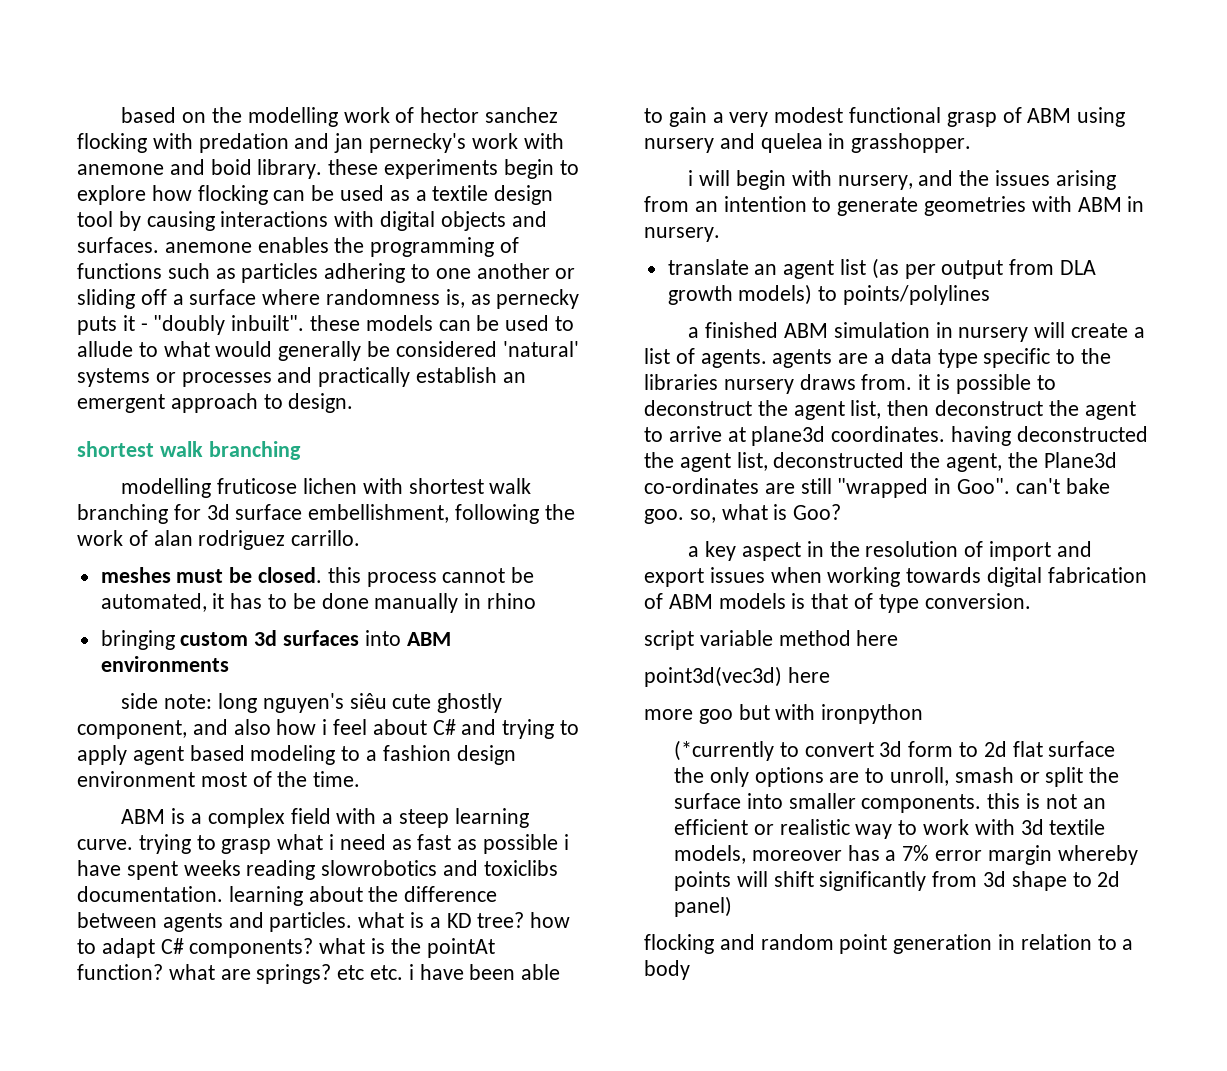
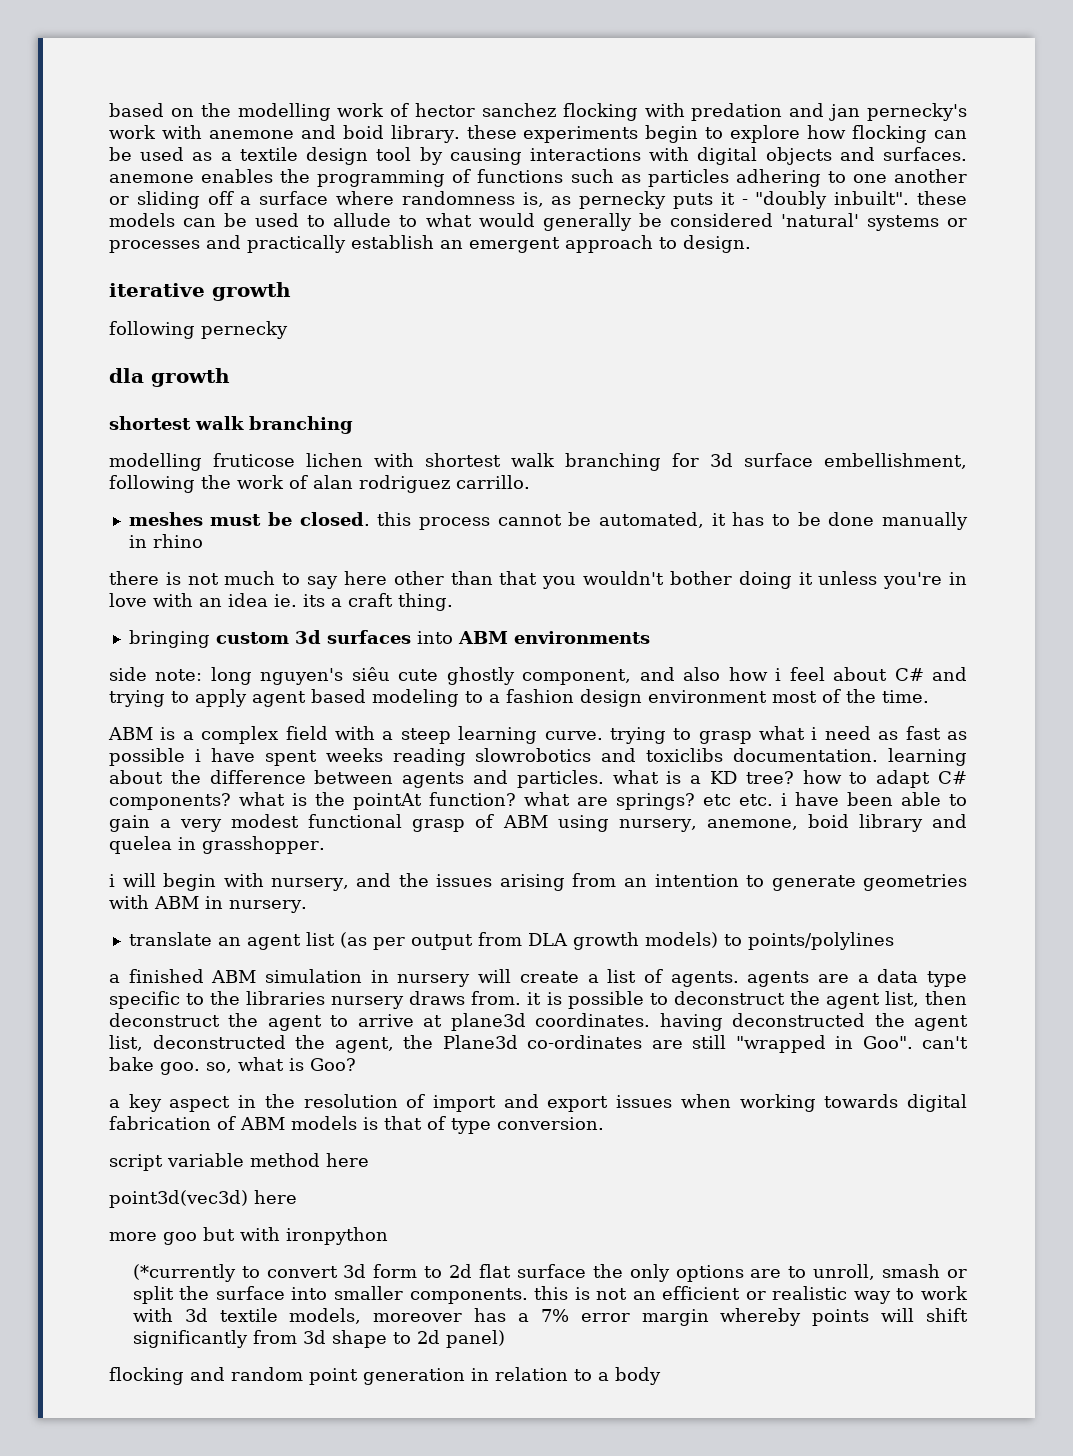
+ iterative growth
+ following pernecky
+ dla growth
+ there is not much to say here other than that you wouldn't bother doing it unless you're in love with an idea ie. its a craft thing.
- ABM is a complex field with a steep learning curve. trying to grasp what i need as fast as possible i have spent weeks reading slowrobotics and toxiclibs documentation. learning about the difference between agents and particles. what is a KD tree? how to adapt C# components? what is the pointAt function? what are springs? etc etc. i have been able to gain a very modest functional grasp of ABM using nursery and quelea in grasshopper.
+ ABM is a complex field with a steep learning curve. trying to grasp what i need as fast as possible i have spent weeks reading slowrobotics and toxiclibs documentation. learning about the difference between agents and particles. what is a KD tree? how to adapt C# components? what is the pointAt function? what are springs? etc etc. i have been able to gain a very modest functional grasp of ABM using nursery, anemone, boid library and quelea in grasshopper.

